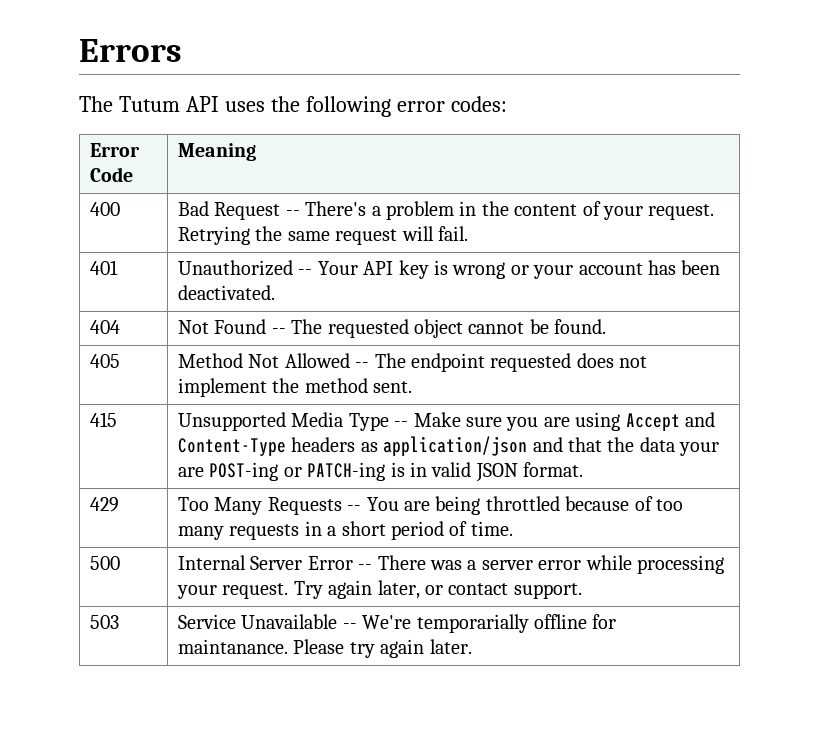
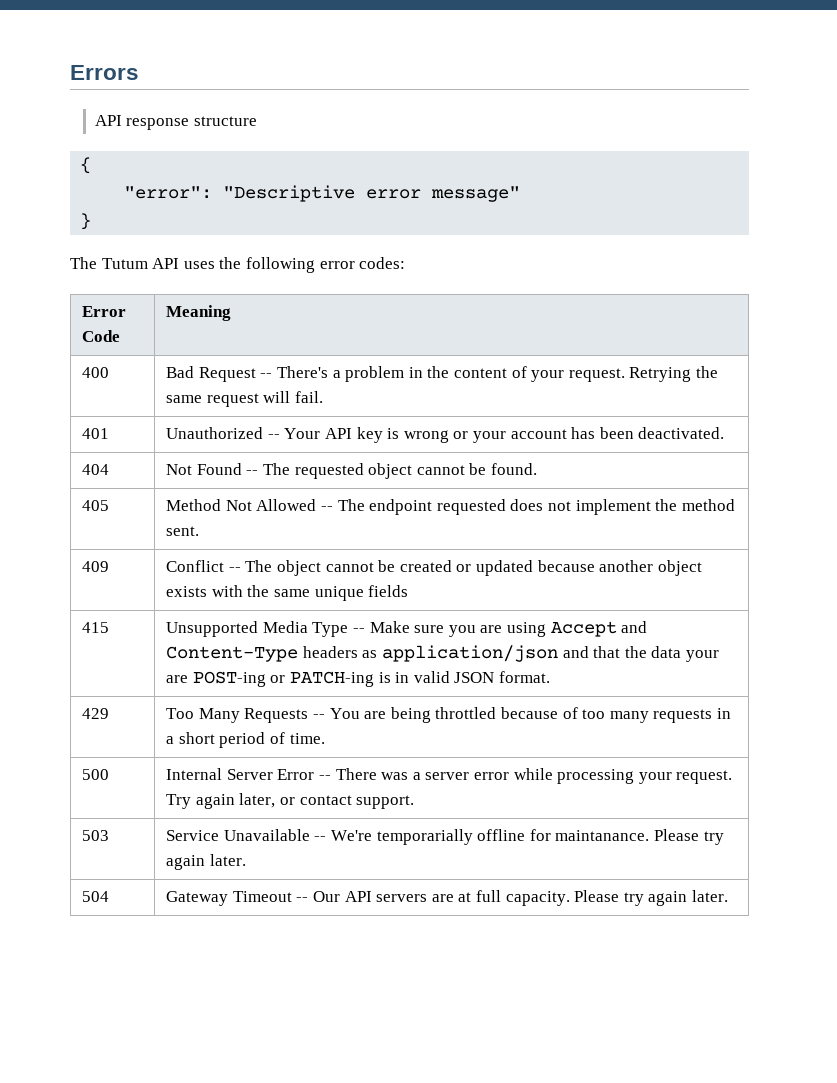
+ API response structure
+ {
+ "error": "Descriptive error message"
+ }
+ 409 | Conflict -- The object cannot be created or updated because another object exists with the same unique fields
+ 504 | Gateway Timeout -- Our API servers are at full capacity. Please try again later.

